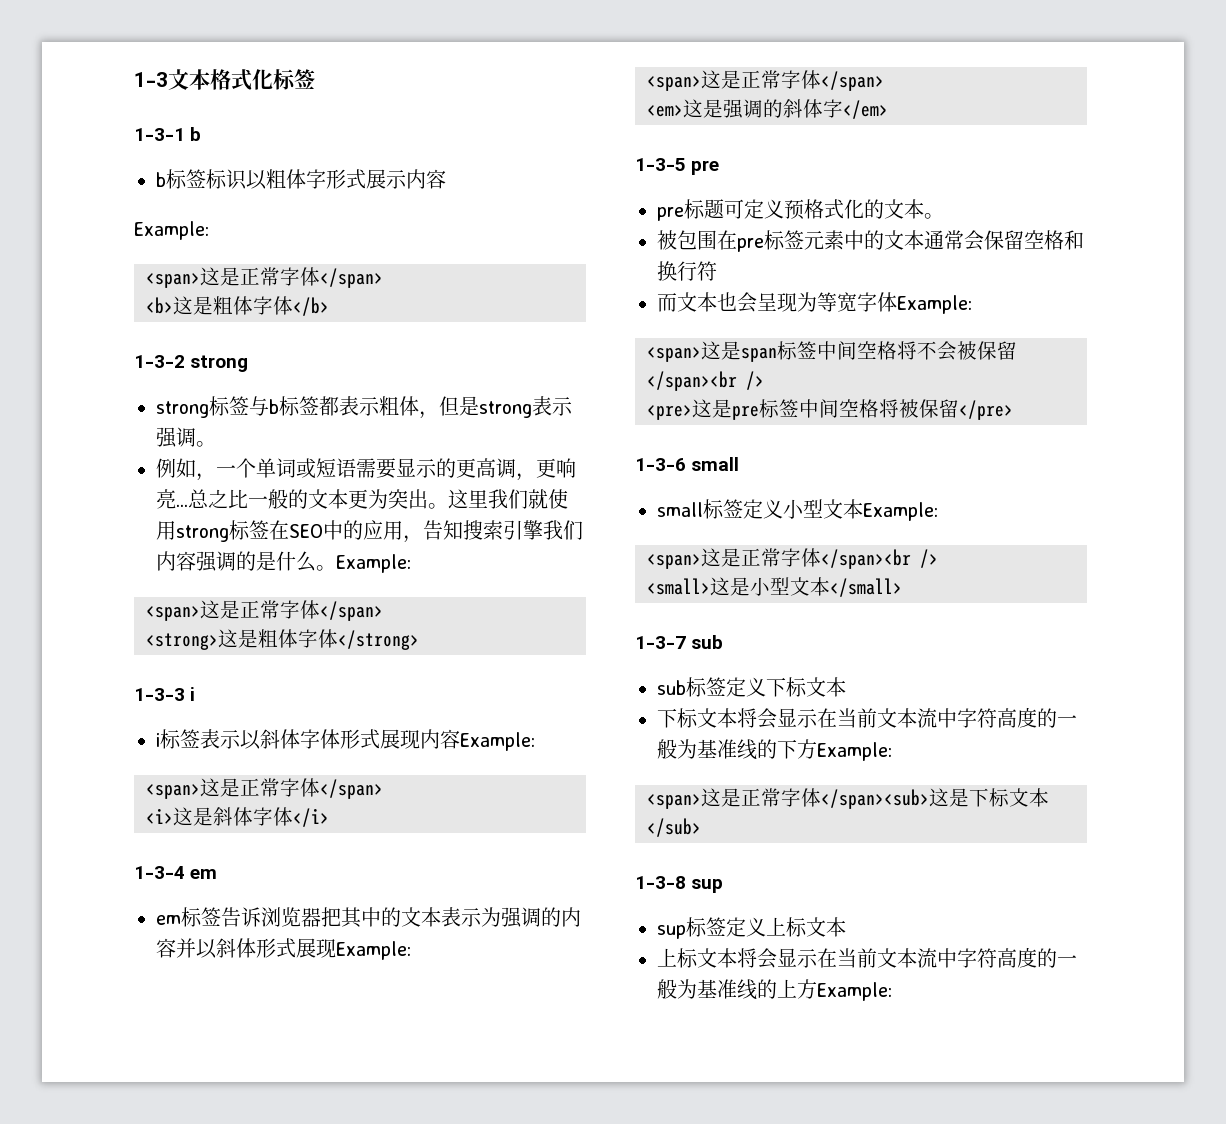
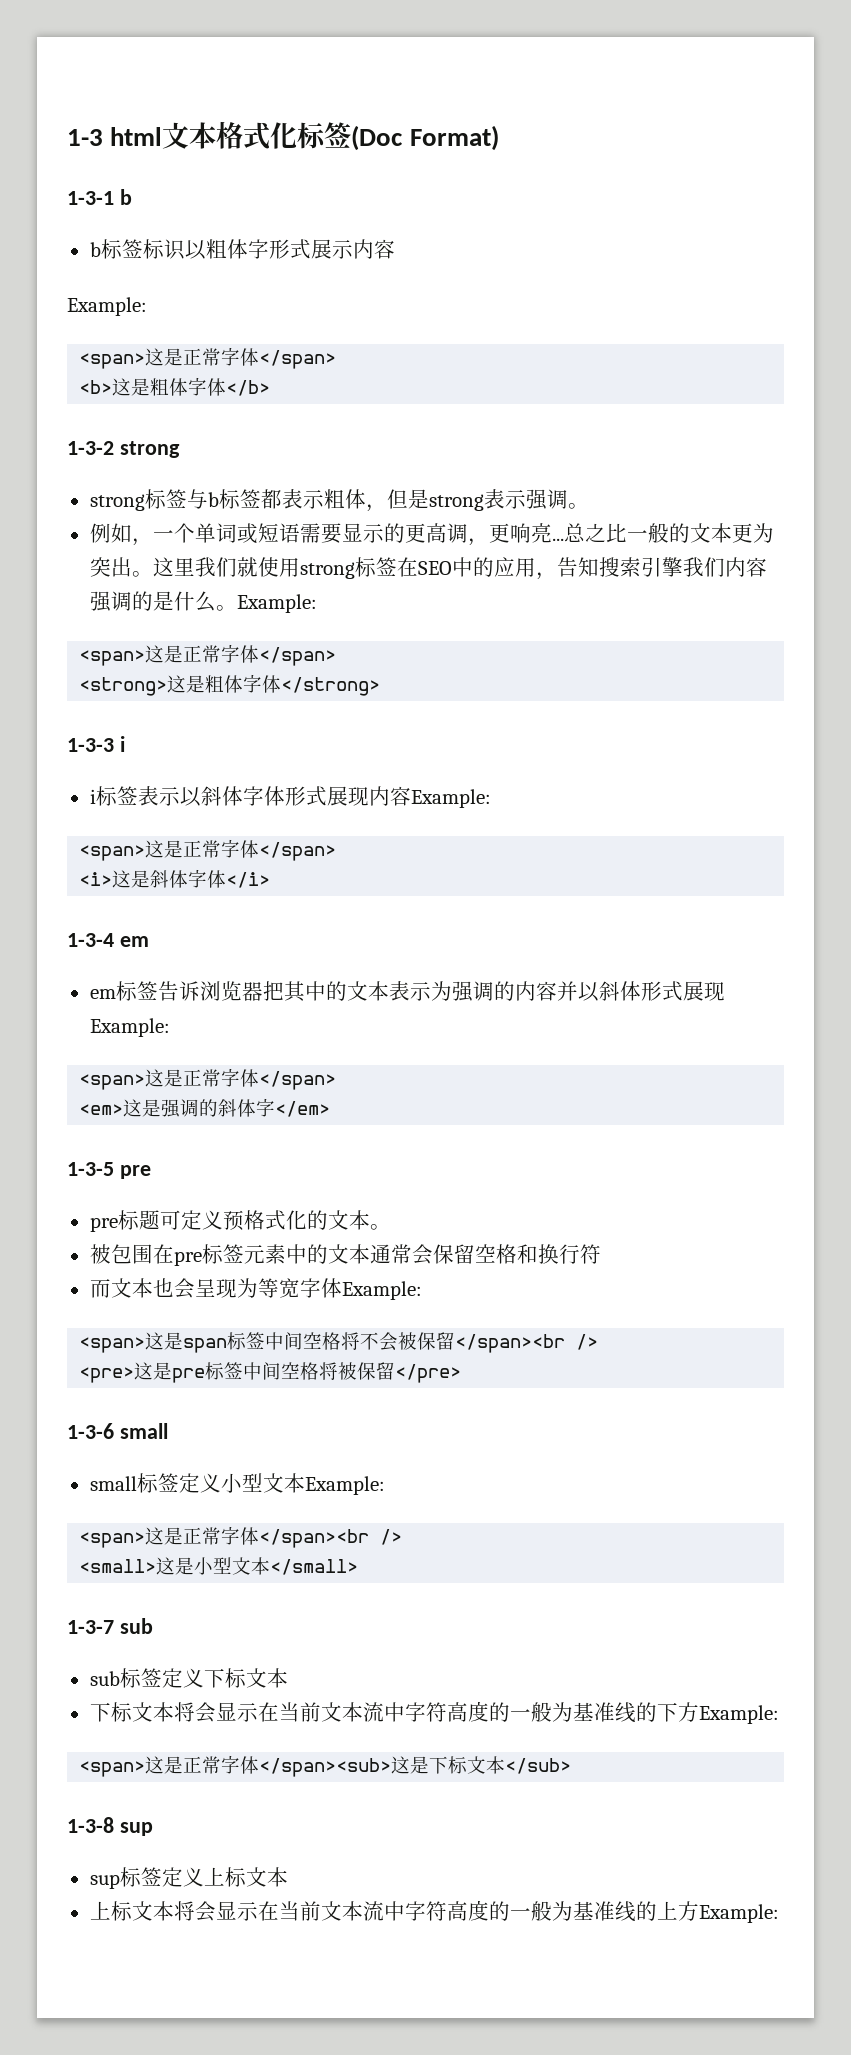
- 1-3文本格式化标签
+ 1-3 html文本格式化标签(Doc Format)

